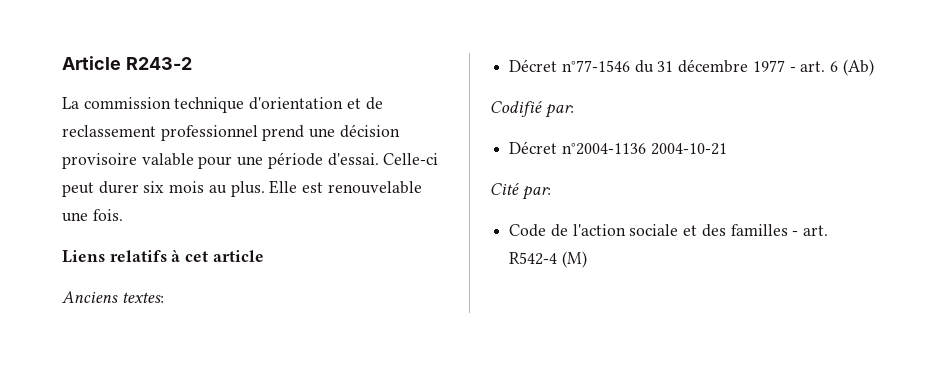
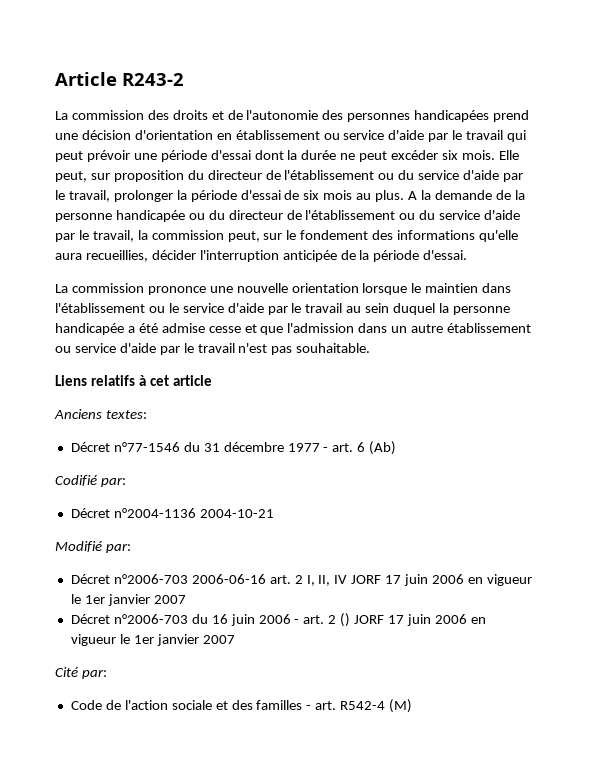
- La commission technique d'orientation et de reclassement professionnel prend une décision provisoire valable pour une période d'essai. Celle-ci peut durer six mois au plus. Elle est renouvelable une fois.
+ La commission des droits et de l'autonomie des personnes handicapées prend une décision d'orientation en établissement ou service d'aide par le travail qui peut prévoir une période d'essai dont la durée ne peut excéder six mois. Elle peut, sur proposition du directeur de l'établissement ou du service d'aide par le travail, prolonger la période d'essai de six mois au plus. A la demande de la personne handicapée ou du directeur de l'établissement ou du service d'aide par le travail, la commission peut, sur le fondement des informations qu'elle aura recueillies, décider l'interruption anticipée de la période d'essai.
+ La commission prononce une nouvelle orientation lorsque le maintien dans l'établissement ou le service d'aide par le travail au sein duquel la personne handicapée a été admise cesse et que l'admission dans un autre établissement ou service d'aide par le travail n'est pas souhaitable.
+ Modifié par:
+ Décret n°2006-703 2006-06-16 art. 2 I, II, IV JORF 17 juin 2006 en vigueur le 1er janvier 2007
+ Décret n°2006-703 du 16 juin 2006 - art. 2 () JORF 17 juin 2006 en vigueur le 1er janvier 2007

